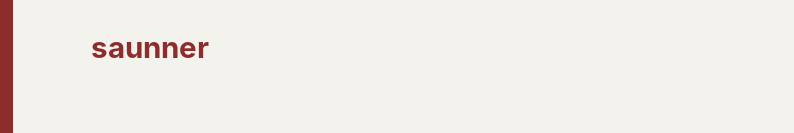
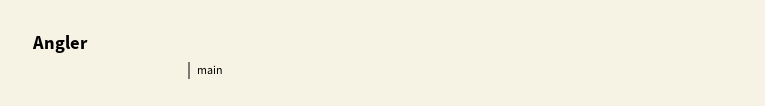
- saunner
+ Angler
+ main

